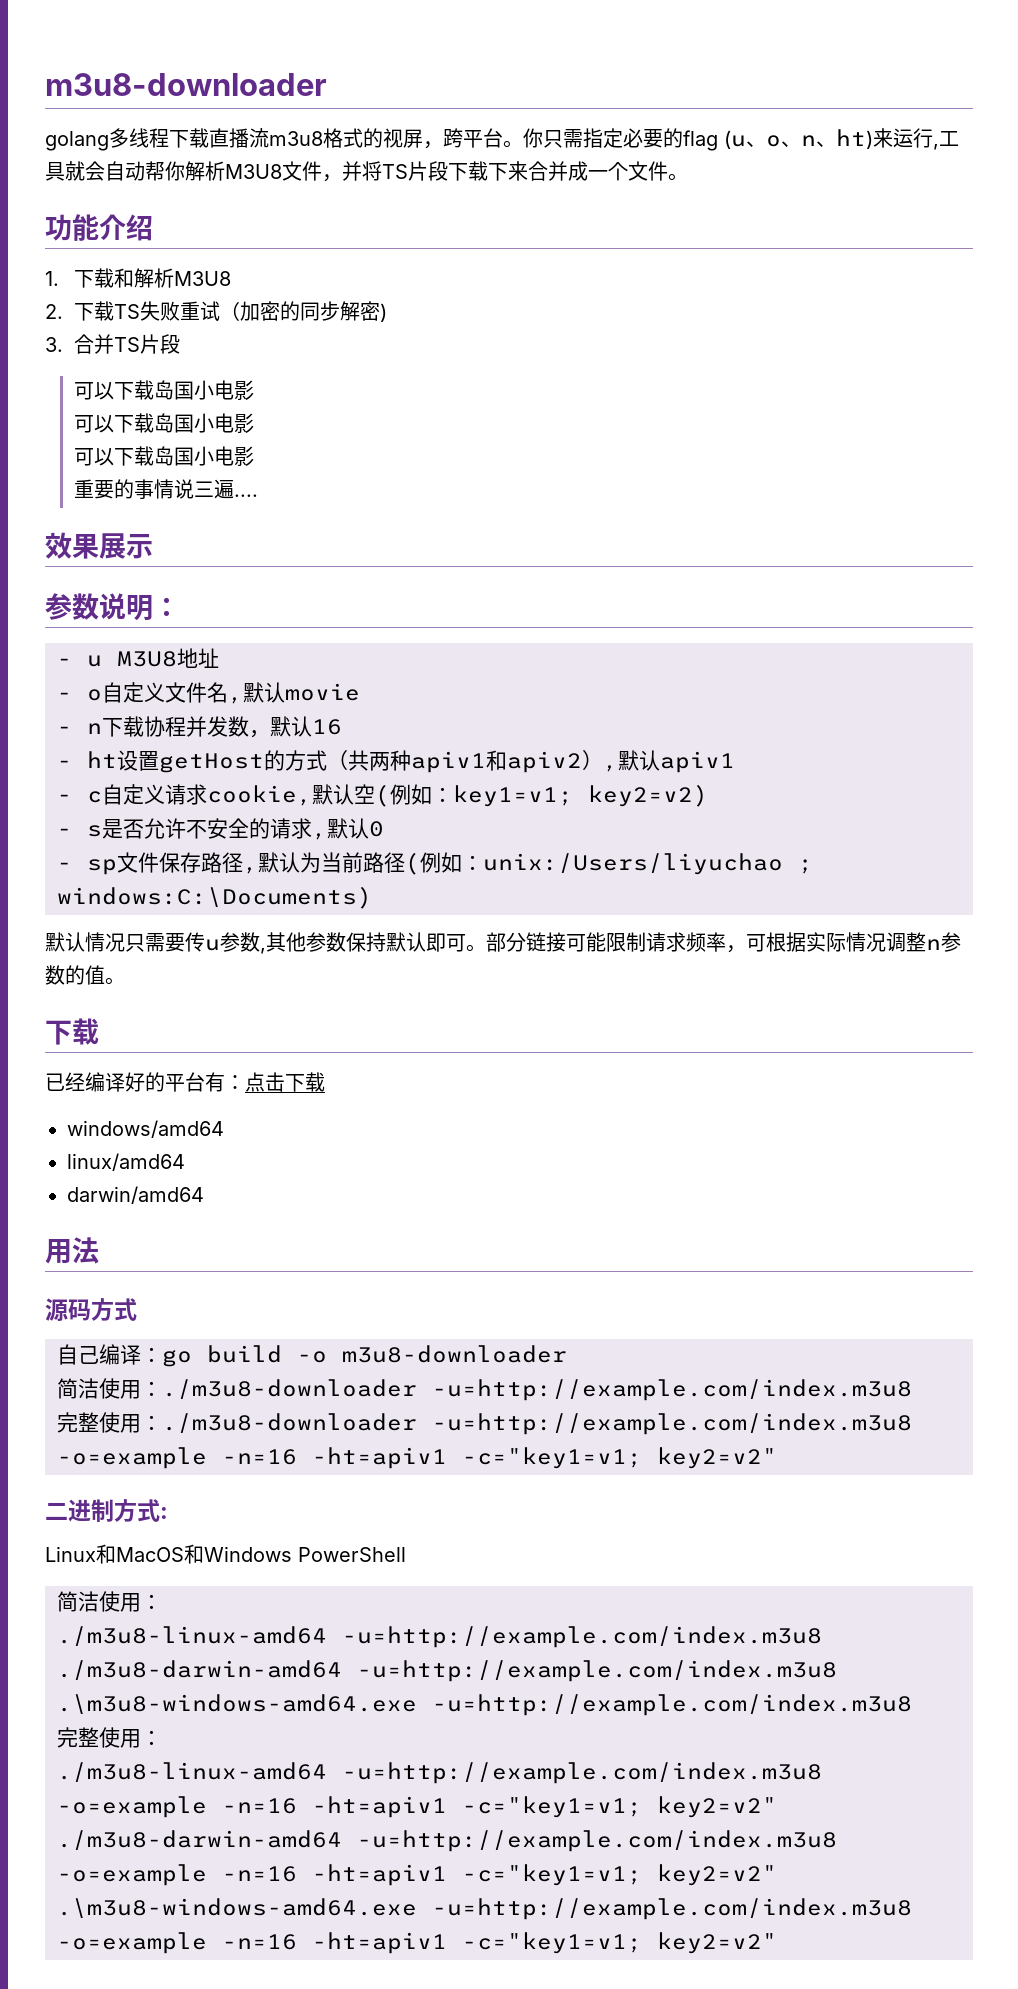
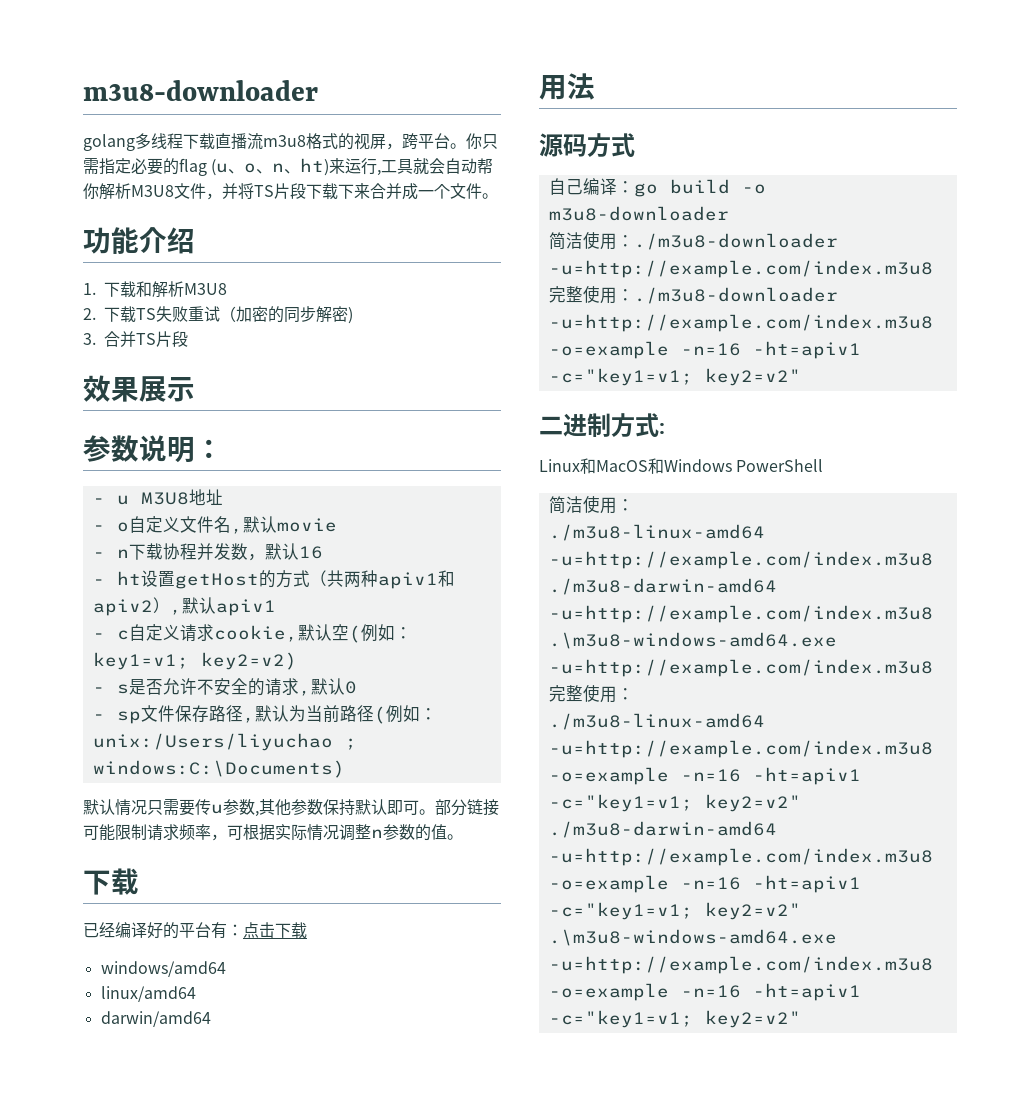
  3.合并TS片段
- 可以下载岛国小电影
- 可以下载岛国小电影
- 可以下载岛国小电影
- 重要的事情说三遍....

